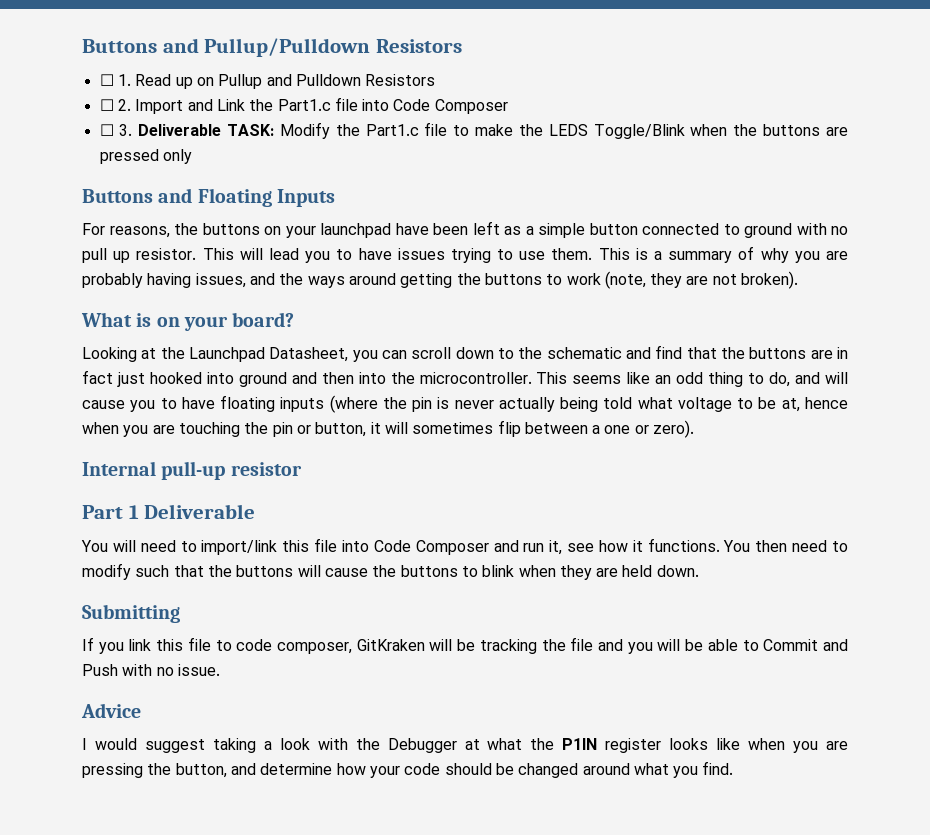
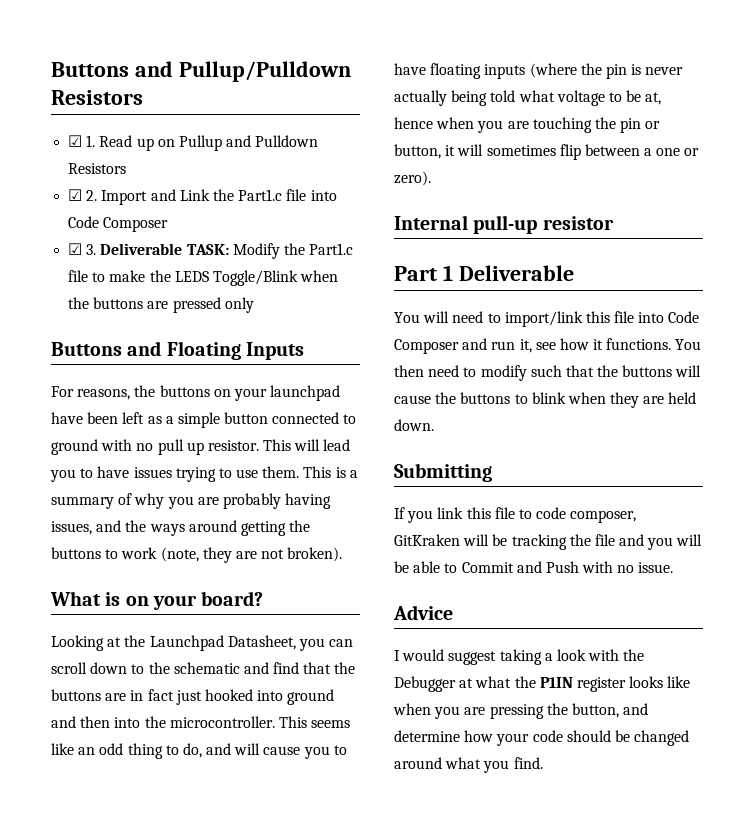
- ☐ 1. Read up on Pullup and Pulldown Resistors
+ ☑ 1. Read up on Pullup and Pulldown Resistors
- ☐ 2. Import and Link the Part1.c file into Code Composer
+ ☑ 2. Import and Link the Part1.c file into Code Composer
- ☐ 3. Deliverable TASK: Modify the Part1.c file to make the LEDS Toggle/Blink when the buttons are pressed only
+ ☑ 3. Deliverable TASK: Modify the Part1.c file to make the LEDS Toggle/Blink when the buttons are pressed only

